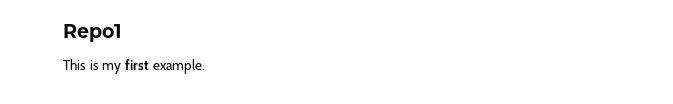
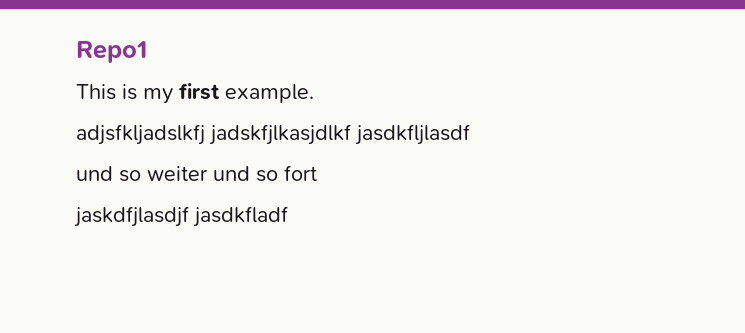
+ adjsfkljadslkfj jadskfjlkasjdlkf jasdkfljlasdf
+ und so weiter und so fort
+ jaskdfjlasdjf jasdkfladf

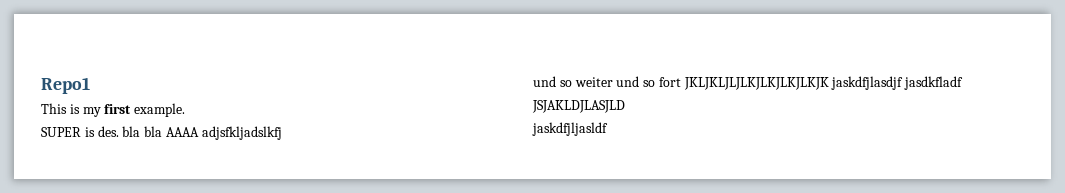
- adjsfkljadslkfj jadskfjlkasjdlkf jasdkfljlasdf
+ SUPER is des. bla bla AAAA adjsfkljadslkfj
- und so weiter und so fort
- jaskdfjlasdjf jasdkfladf
+ und so weiter und so fort JKLJKLJLJLKJLKJLKJLKJK jaskdfjlasdjf jasdkfladf
+ JSJAKLDJLASJLD
+ jaskdfjljasldf

